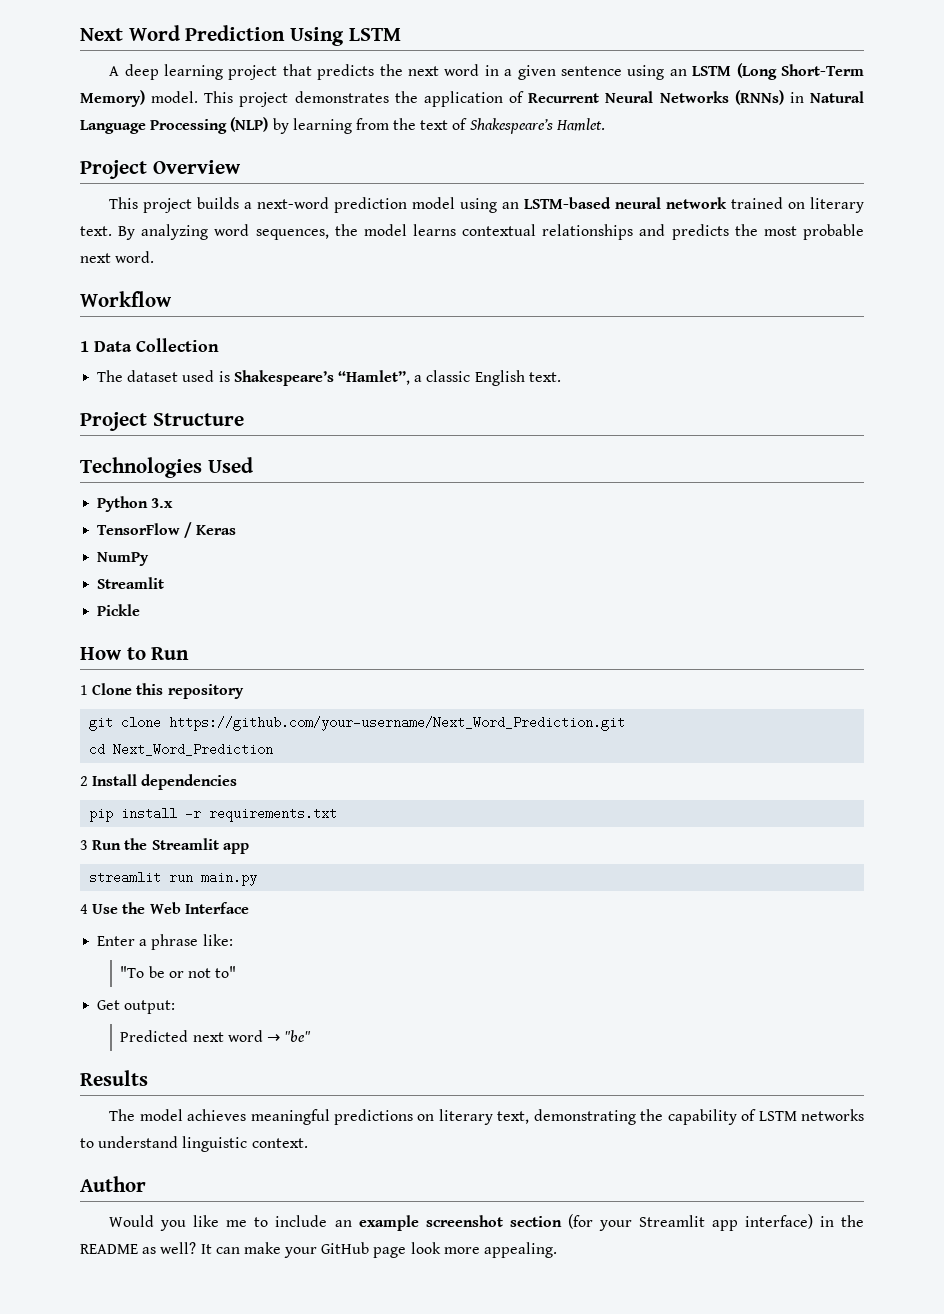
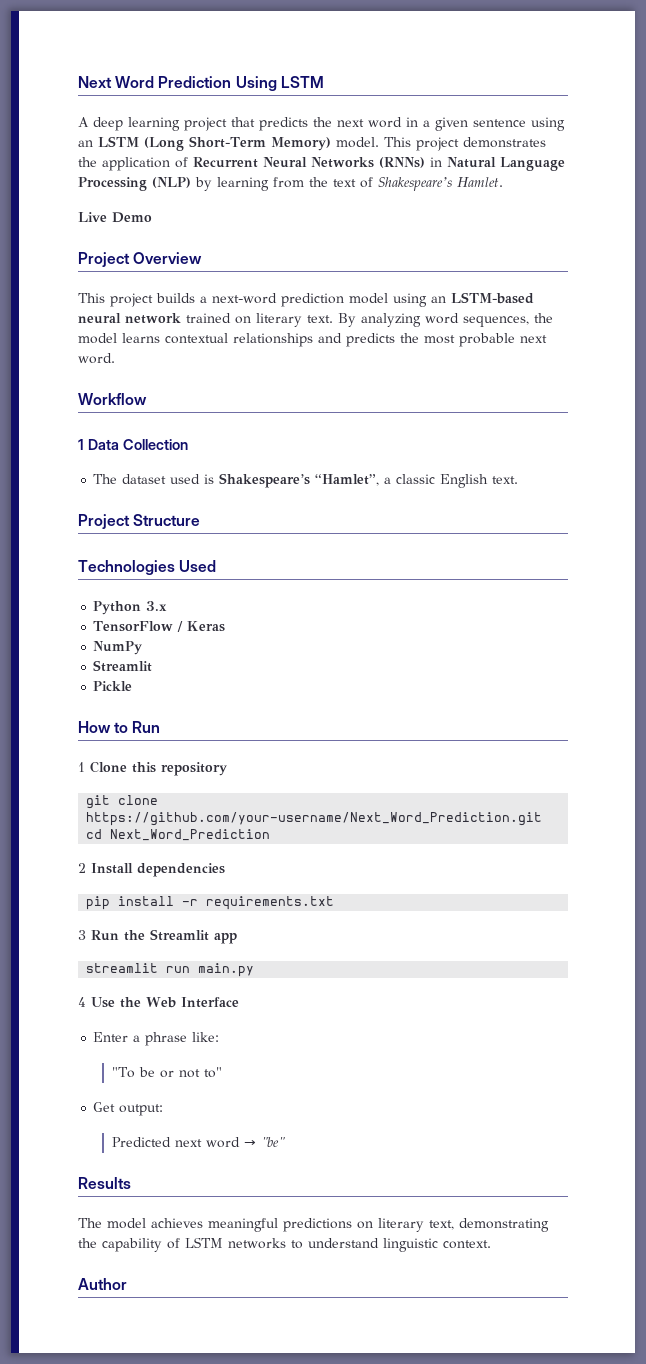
+ Live Demo
- Would you like me to include an example screenshot section (for your Streamlit app interface) in the README as well? It can make your GitHub page look more appealing.

